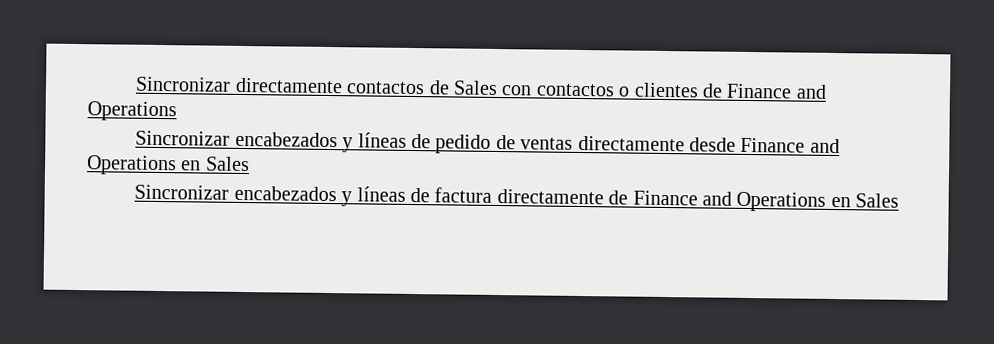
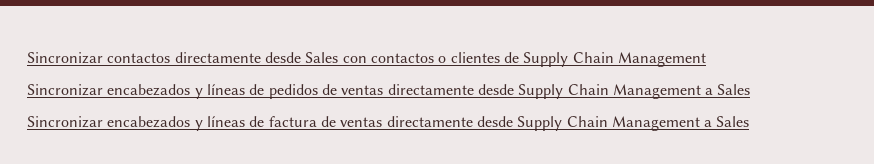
- Sincronizar directamente contactos de Sales con contactos o clientes de Finance and Operations
- Sincronizar encabezados y líneas de pedido de ventas directamente desde Finance and Operations en Sales
+ Sincronizar contactos directamente desde Sales con contactos o clientes de Supply Chain Management
+ Sincronizar encabezados y líneas de pedidos de ventas directamente desde Supply Chain Management a Sales
- Sincronizar encabezados y líneas de factura directamente de Finance and Operations en Sales
+ Sincronizar encabezados y líneas de factura de ventas directamente desde Supply Chain Management a Sales

